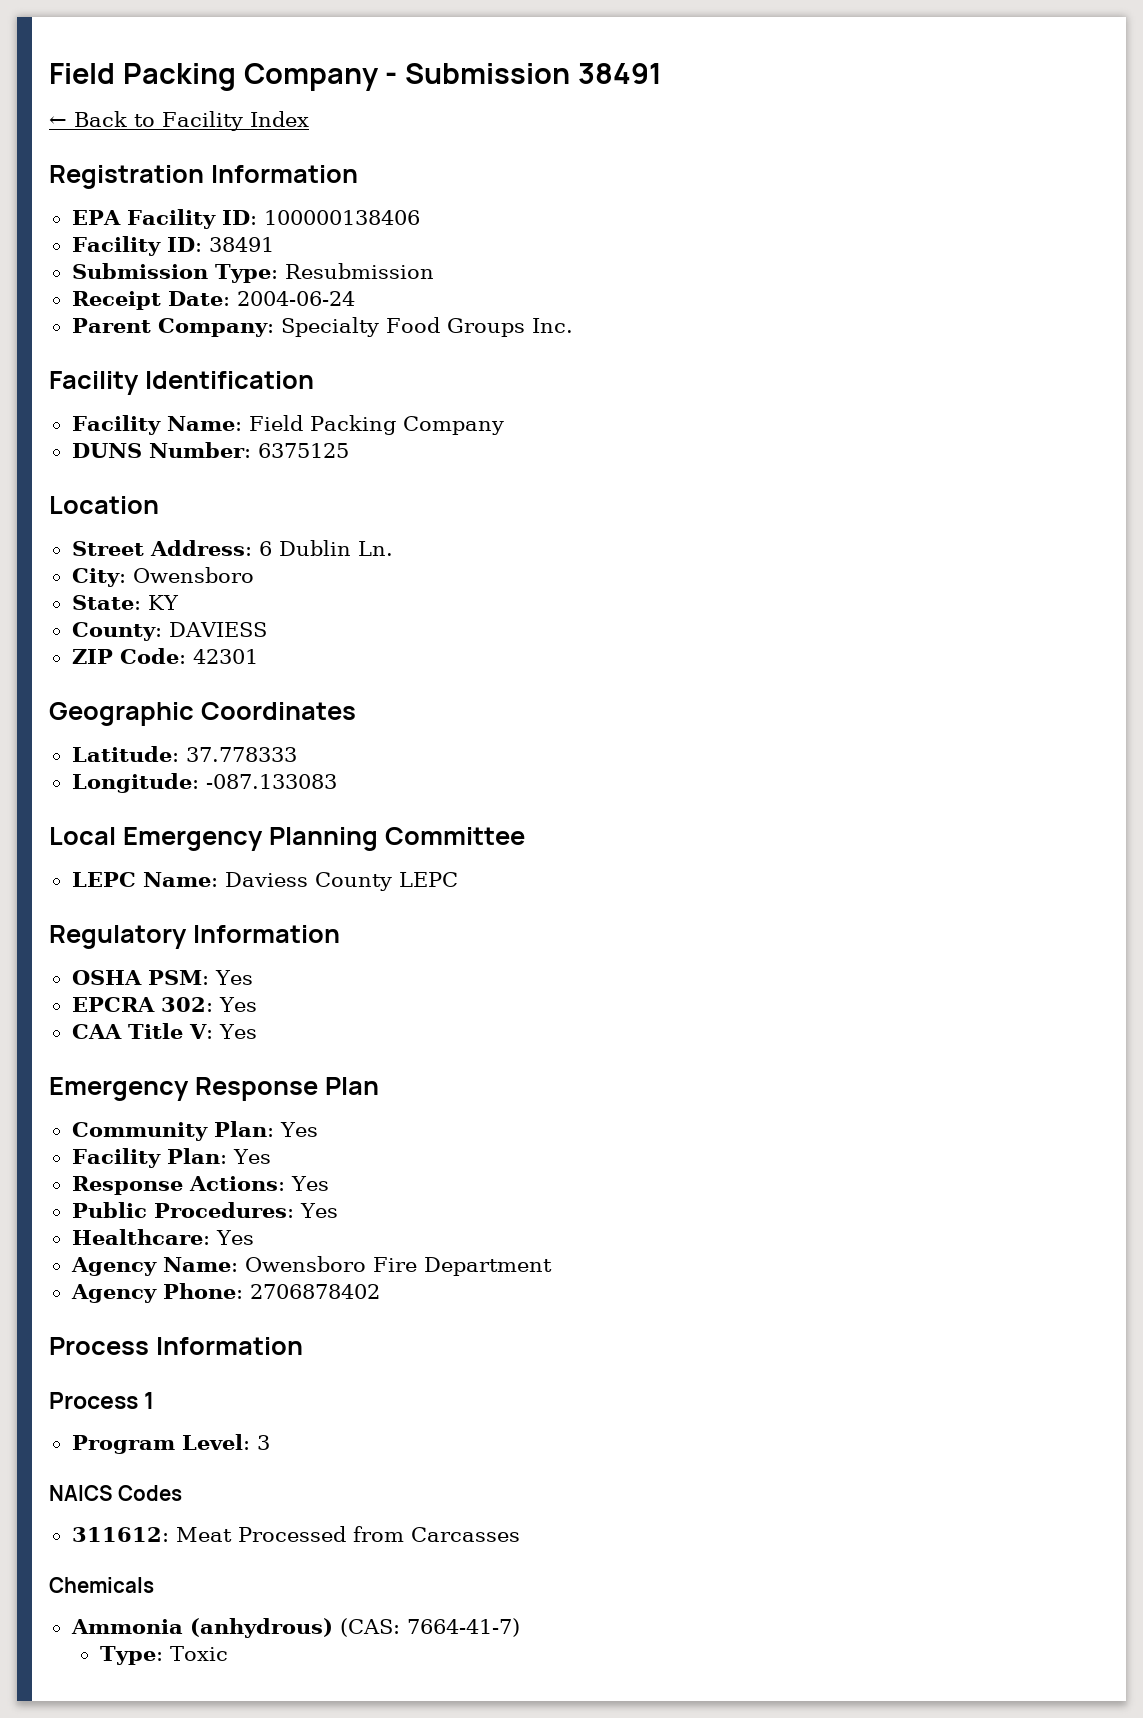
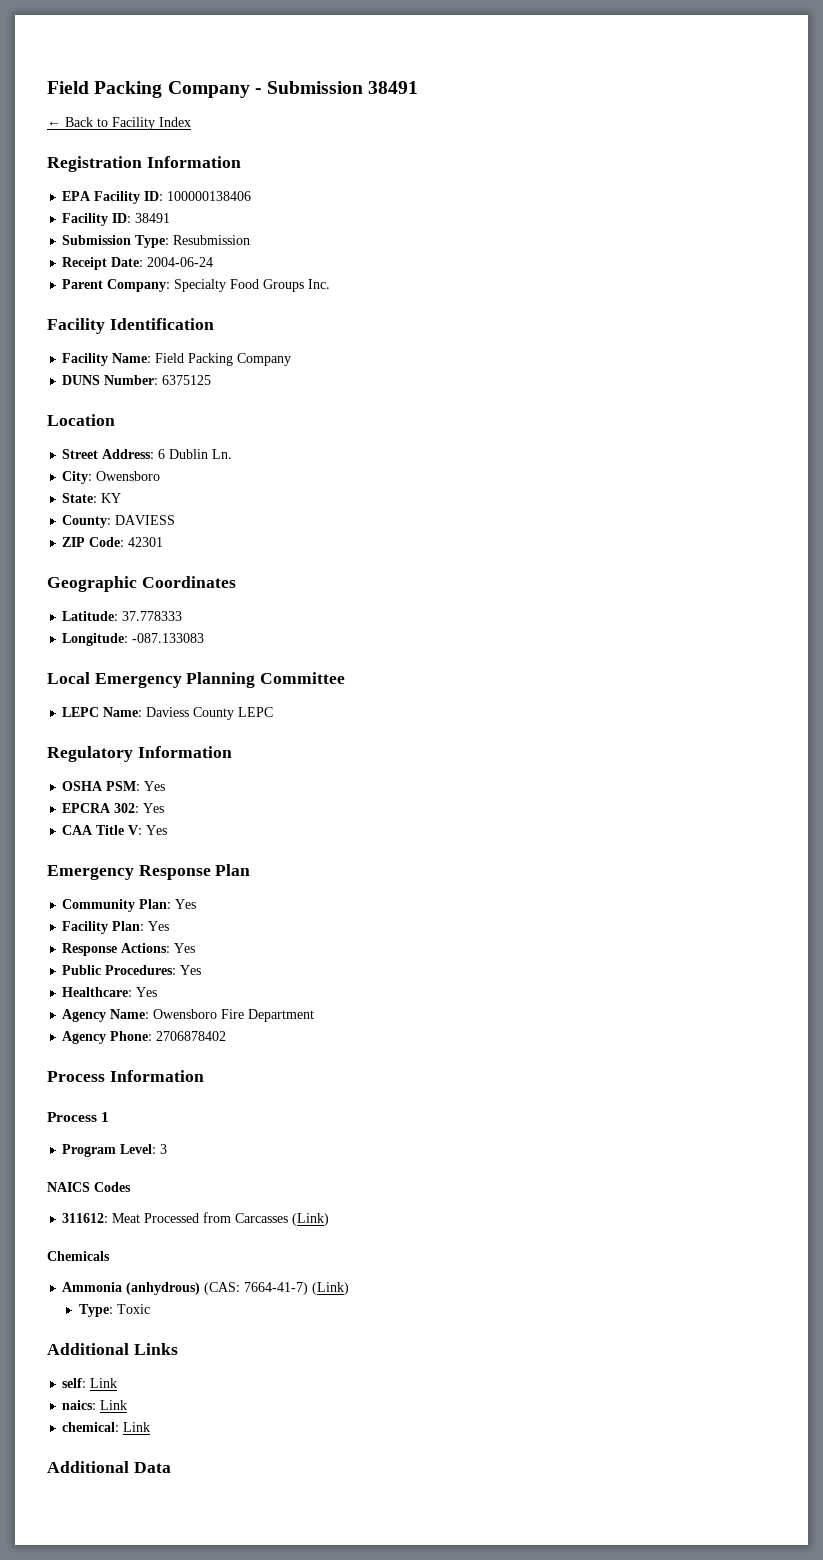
- 311612: Meat Processed from Carcasses
+ 311612: Meat Processed from Carcasses (Link)
- Ammonia (anhydrous) (CAS: 7664-41-7)
+ Ammonia (anhydrous) (CAS: 7664-41-7) (Link)
+ Additional Links
+ self: Link
+ naics: Link
+ chemical: Link
+ Additional Data

